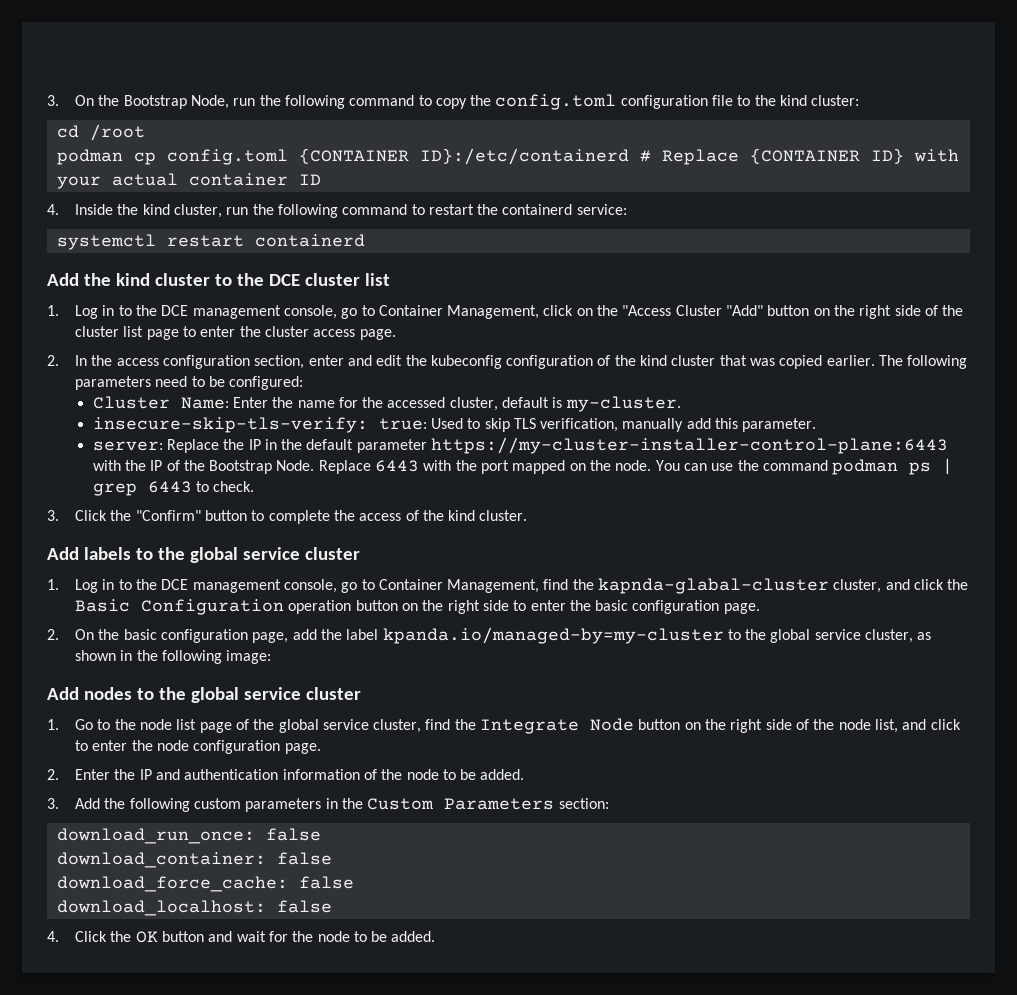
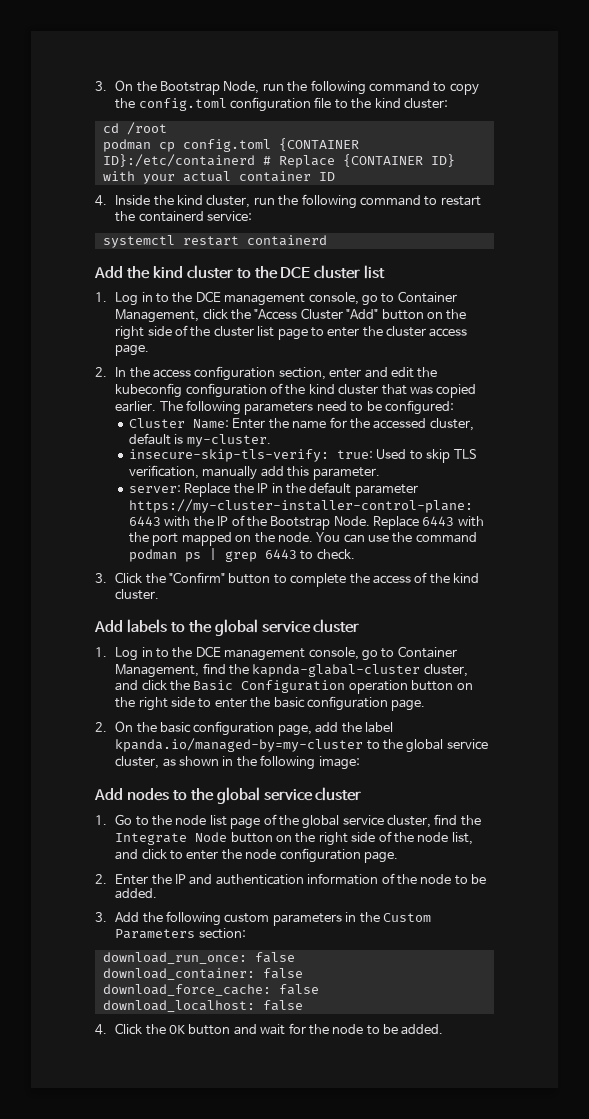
- 1. Log in to the DCE management console, go to Container Management, click on the "Access Cluster "Add" button on the right side of the cluster list page to enter the cluster access page.
+ 1. Log in to the DCE management console, go to Container Management, click the "Access Cluster "Add" button on the right side of the cluster list page to enter the cluster access page.

